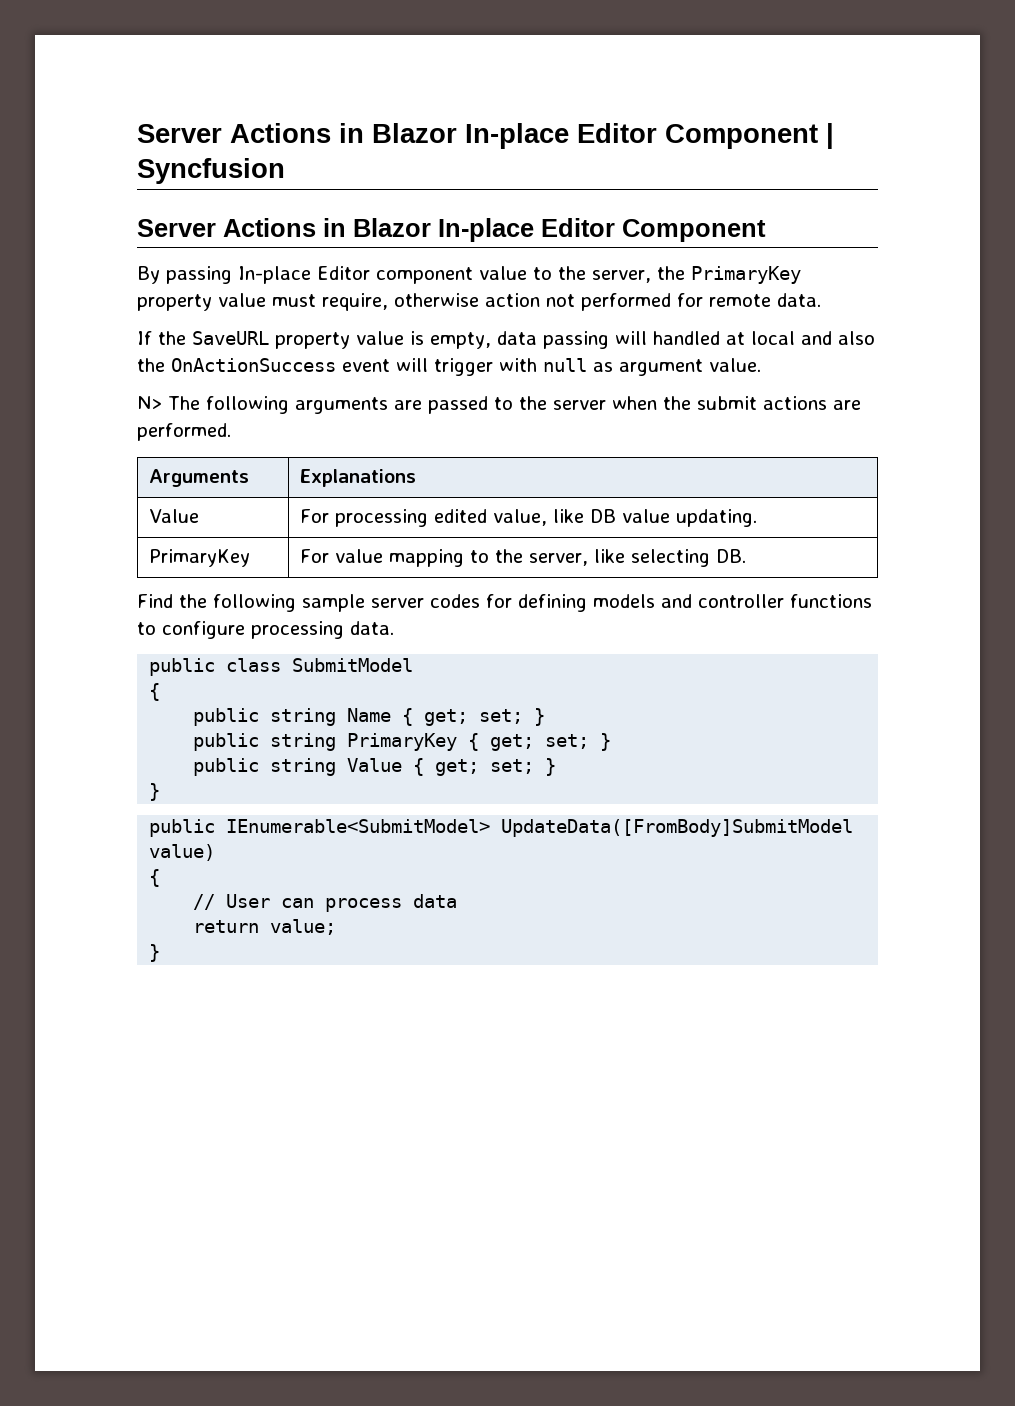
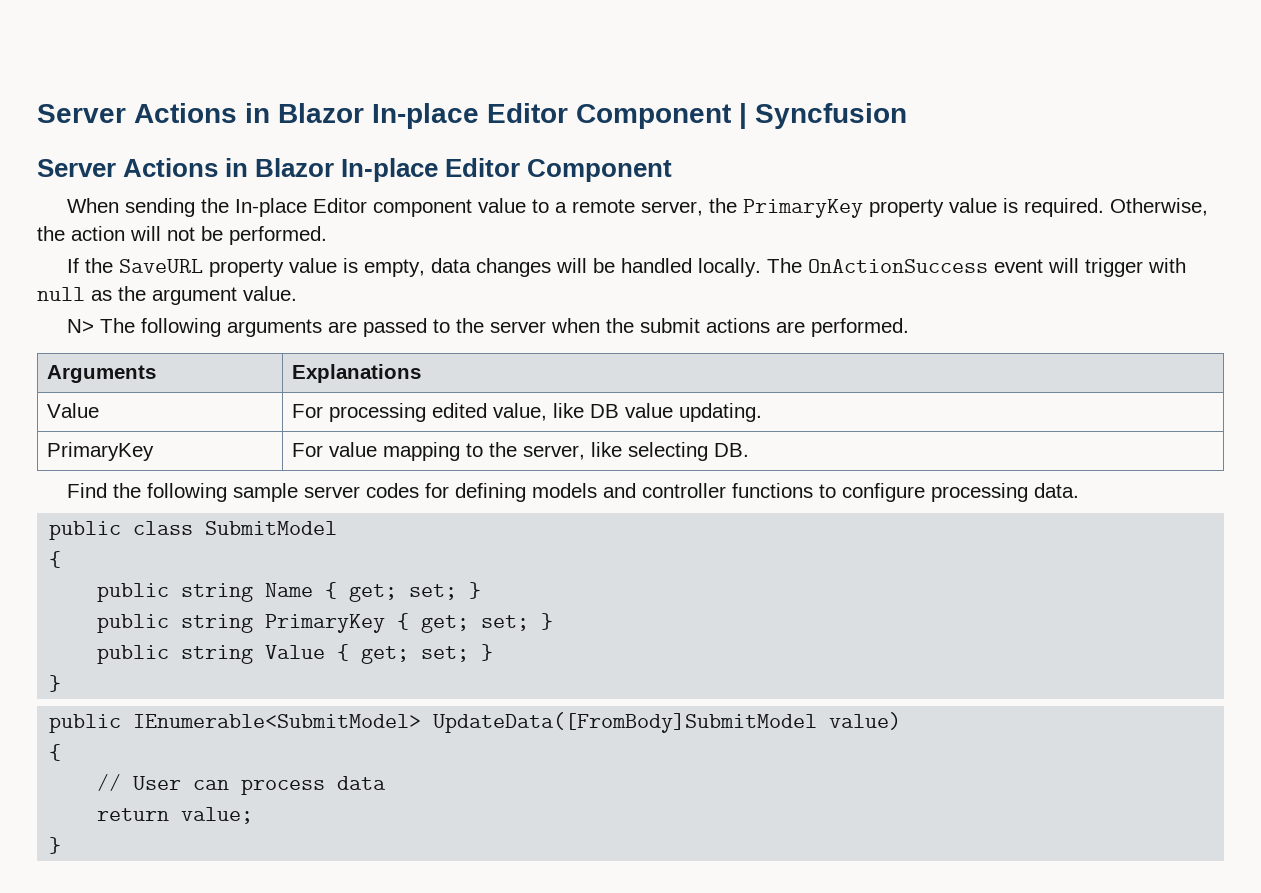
- By passing In-place Editor component value to the server, the PrimaryKey property value must require, otherwise action not performed for remote data.
+ When sending the In-place Editor component value to a remote server, the PrimaryKey property value is required. Otherwise, the action will not be performed.
- If the SaveURL property value is empty, data passing will handled at local and also the OnActionSuccess event will trigger with null as argument value.
+ If the SaveURL property value is empty, data changes will be handled locally. The OnActionSuccess event will trigger with null as the argument value.

